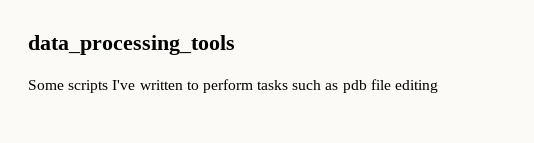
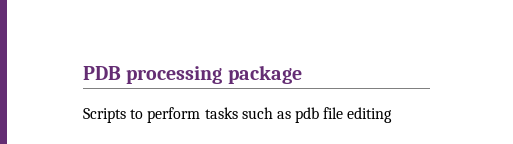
- data_processing_tools
- Some scripts I've written to perform tasks such as pdb file editing
+ PDB processing package
+ Scripts to perform tasks such as pdb file editing

